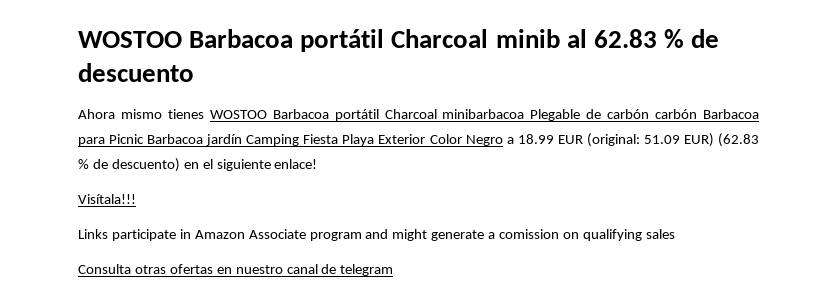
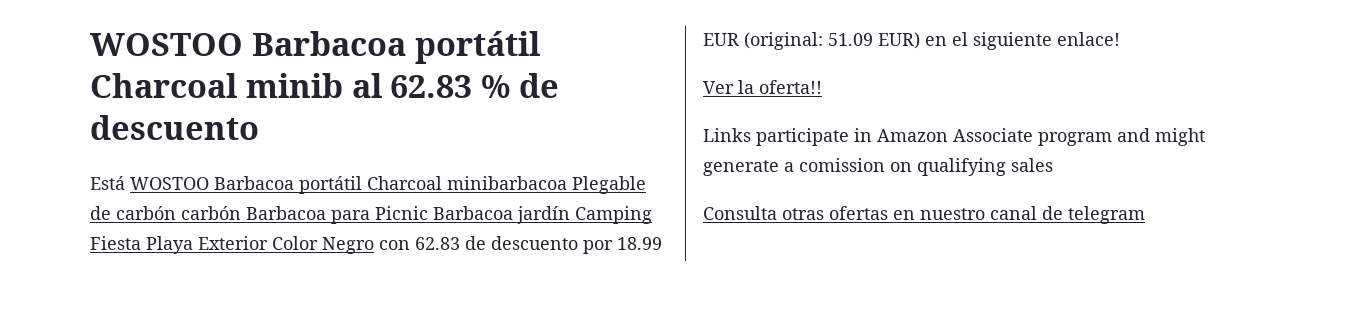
- Ahora mismo tienes WOSTOO Barbacoa portátil Charcoal minibarbacoa Plegable de carbón carbón Barbacoa para Picnic Barbacoa jardín Camping Fiesta Playa Exterior Color Negro a 18.99 EUR (original: 51.09 EUR) (62.83 % de descuento) en el siguiente enlace!
+ Está WOSTOO Barbacoa portátil Charcoal minibarbacoa Plegable de carbón carbón Barbacoa para Picnic Barbacoa jardín Camping Fiesta Playa Exterior Color Negro con 62.83 de descuento por 18.99 EUR (original: 51.09 EUR) en el siguiente enlace!
- Visítala!!!
+ Ver la oferta!!

